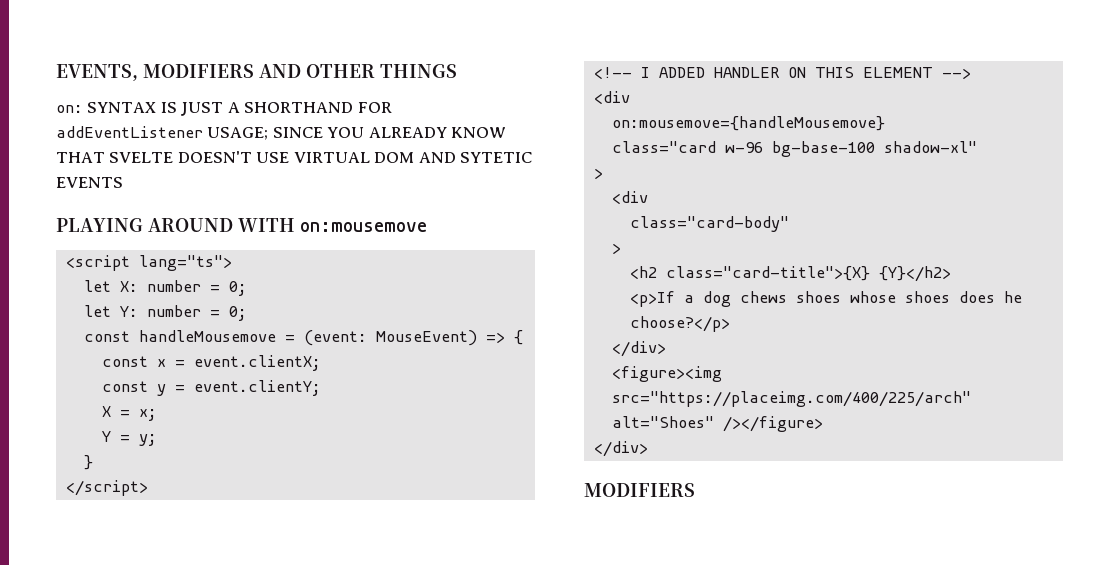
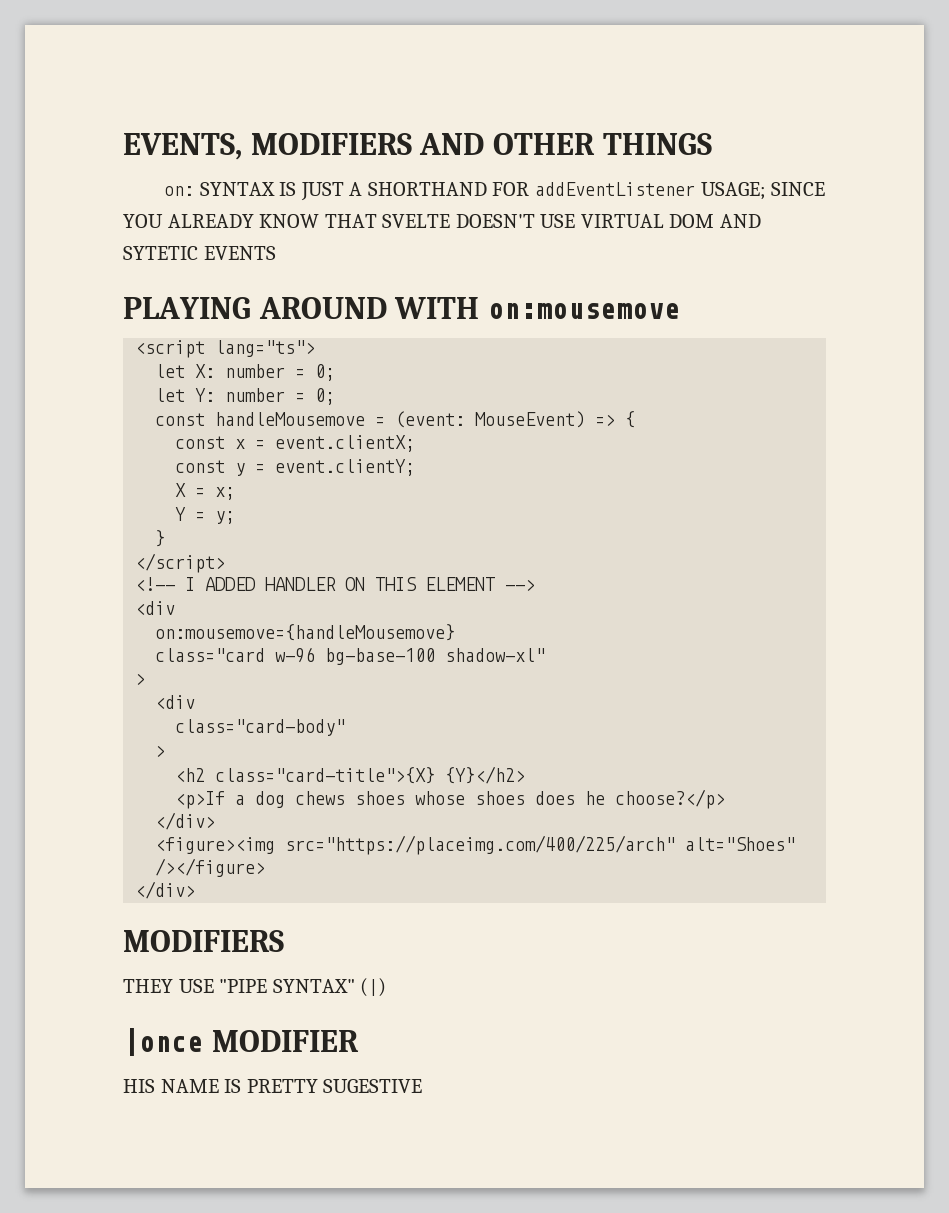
+ THEY USE "PIPE SYNTAX" (|)
+ |once MODIFIER
+ HIS NAME IS PRETTY SUGESTIVE

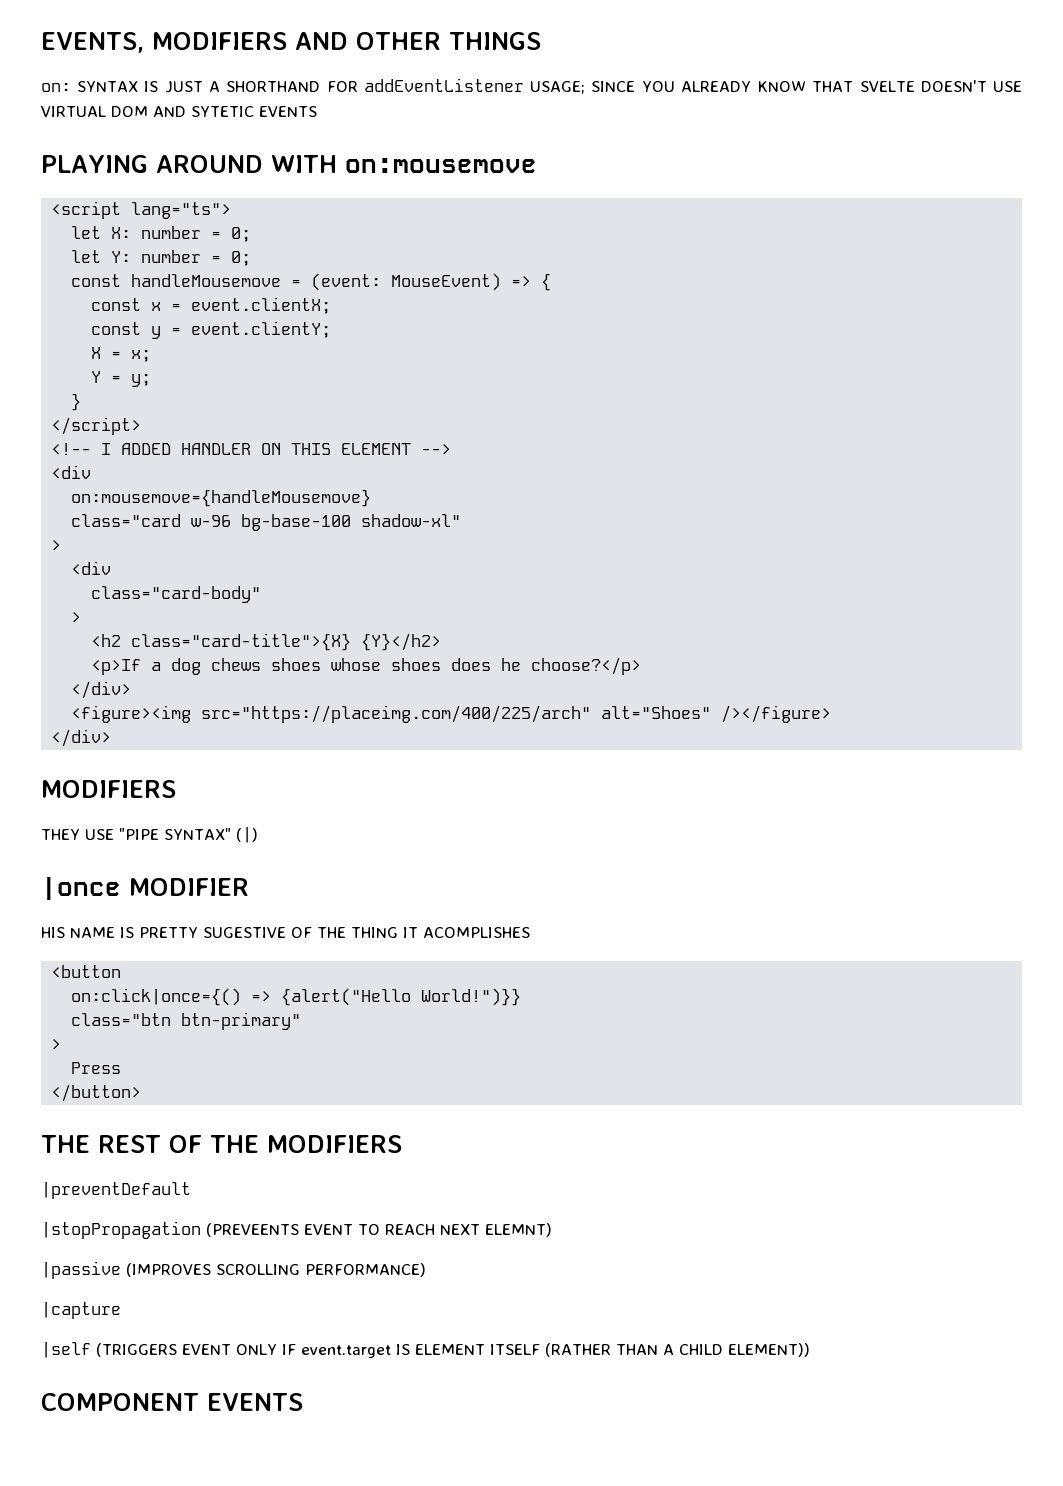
- HIS NAME IS PRETTY SUGESTIVE
+ HIS NAME IS PRETTY SUGESTIVE OF THE THING IT ACOMPLISHES
+ <button
+ on:click|once={() => {alert("Hello World!")}}
+ class="btn btn-primary"
+ >
+ Press
+ </button>
+ THE REST OF THE MODIFIERS
+ |preventDefault
+ |stopPropagation (PREVEENTS EVENT TO REACH NEXT ELEMNT)
+ |passive (IMPROVES SCROLLING PERFORMANCE)
+ |capture
+ |self (TRIGGERS EVENT ONLY IF event.target IS ELEMENT ITSELF (RATHER THAN A CHILD ELEMENT))
+ COMPONENT EVENTS

